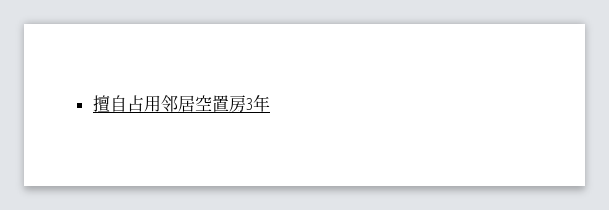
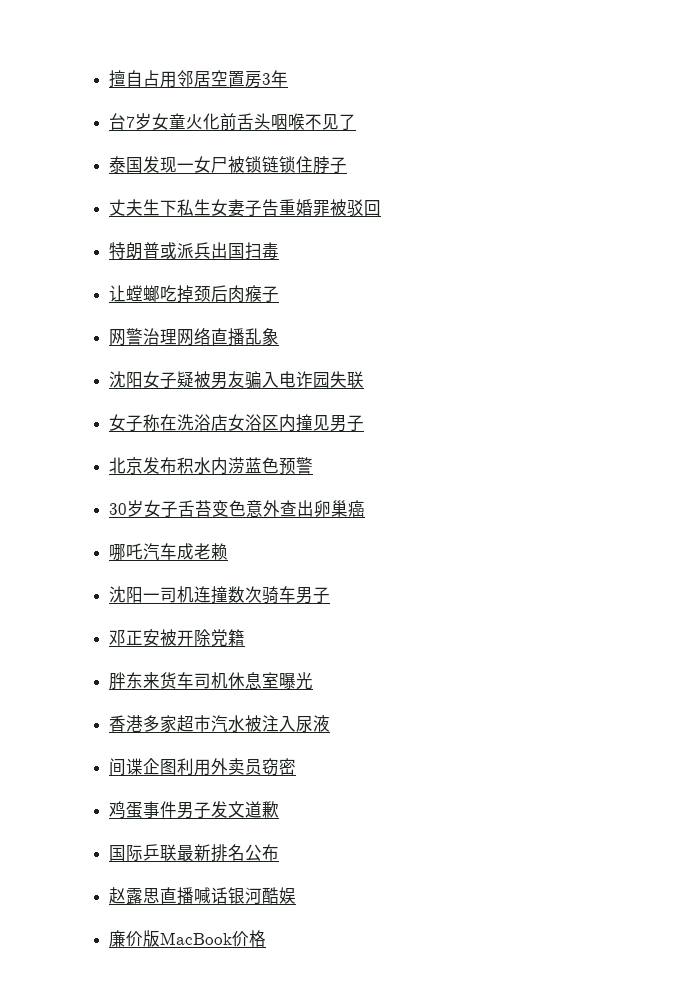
+ 台7岁女童火化前舌头咽喉不见了
+ 泰国发现一女尸被锁链锁住脖子
+ 丈夫生下私生女妻子告重婚罪被驳回
+ 特朗普或派兵出国扫毒
+ 让螳螂吃掉颈后肉瘊子
+ 网警治理网络直播乱象
+ 沈阳女子疑被男友骗入电诈园失联
+ 女子称在洗浴店女浴区内撞见男子
+ 北京发布积水内涝蓝色预警
+ 30岁女子舌苔变色意外查出卵巢癌
+ 哪吒汽车成老赖
+ 沈阳一司机连撞数次骑车男子
+ 邓正安被开除党籍
+ 胖东来货车司机休息室曝光
+ 香港多家超市汽水被注入尿液
+ 间谍企图利用外卖员窃密
+ 鸡蛋事件男子发文道歉
+ 国际乒联最新排名公布
+ 赵露思直播喊话银河酷娱
+ 廉价版MacBook价格

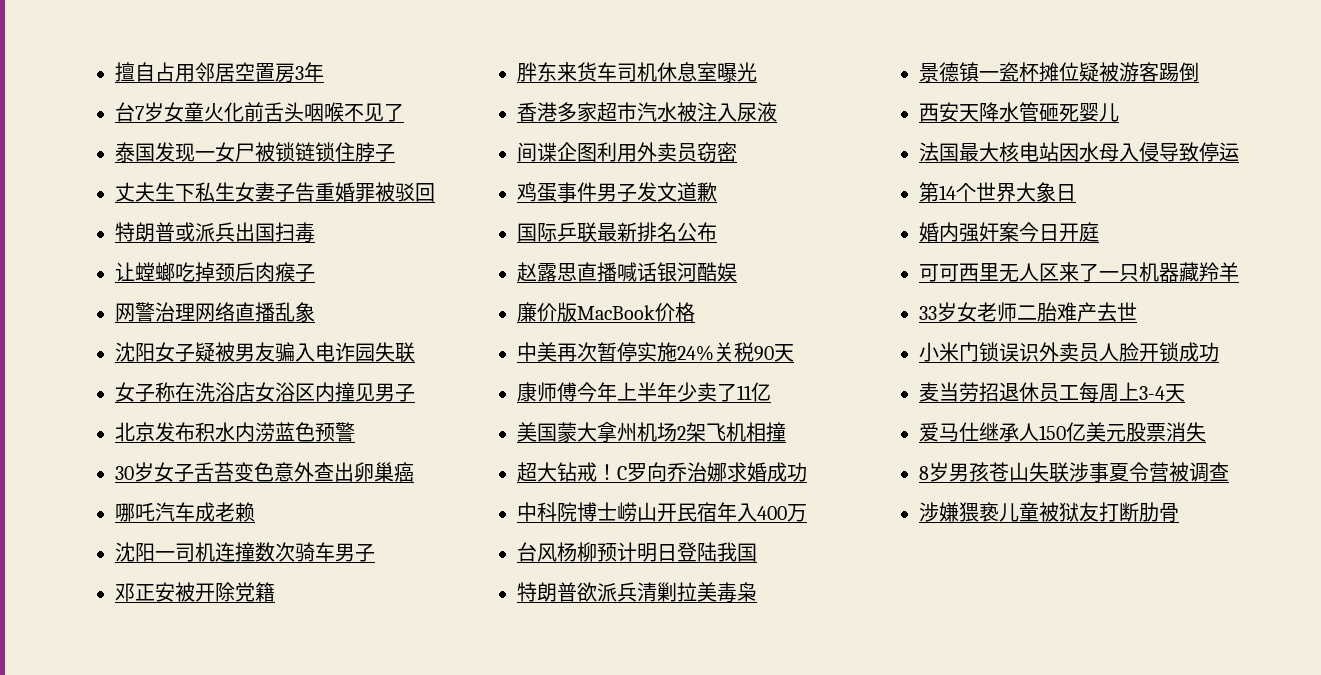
+ 中美再次暂停实施24%关税90天
+ 康师傅今年上半年少卖了11亿
+ 美国蒙大拿州机场2架飞机相撞
+ 超大钻戒！C罗向乔治娜求婚成功
+ 中科院博士崂山开民宿年入400万
+ 台风杨柳预计明日登陆我国
+ 特朗普欲派兵清剿拉美毒枭
+ 景德镇一瓷杯摊位疑被游客踢倒
+ 西安天降水管砸死婴儿
+ 法国最大核电站因水母入侵导致停运
+ 第14个世界大象日
+ 婚内强奸案今日开庭
+ 可可西里无人区来了一只机器藏羚羊
+ 33岁女老师二胎难产去世
+ 小米门锁误识外卖员人脸开锁成功
+ 麦当劳招退休员工每周上3-4天
+ 爱马仕继承人150亿美元股票消失
+ 8岁男孩苍山失联涉事夏令营被调查
+ 涉嫌猥亵儿童被狱友打断肋骨

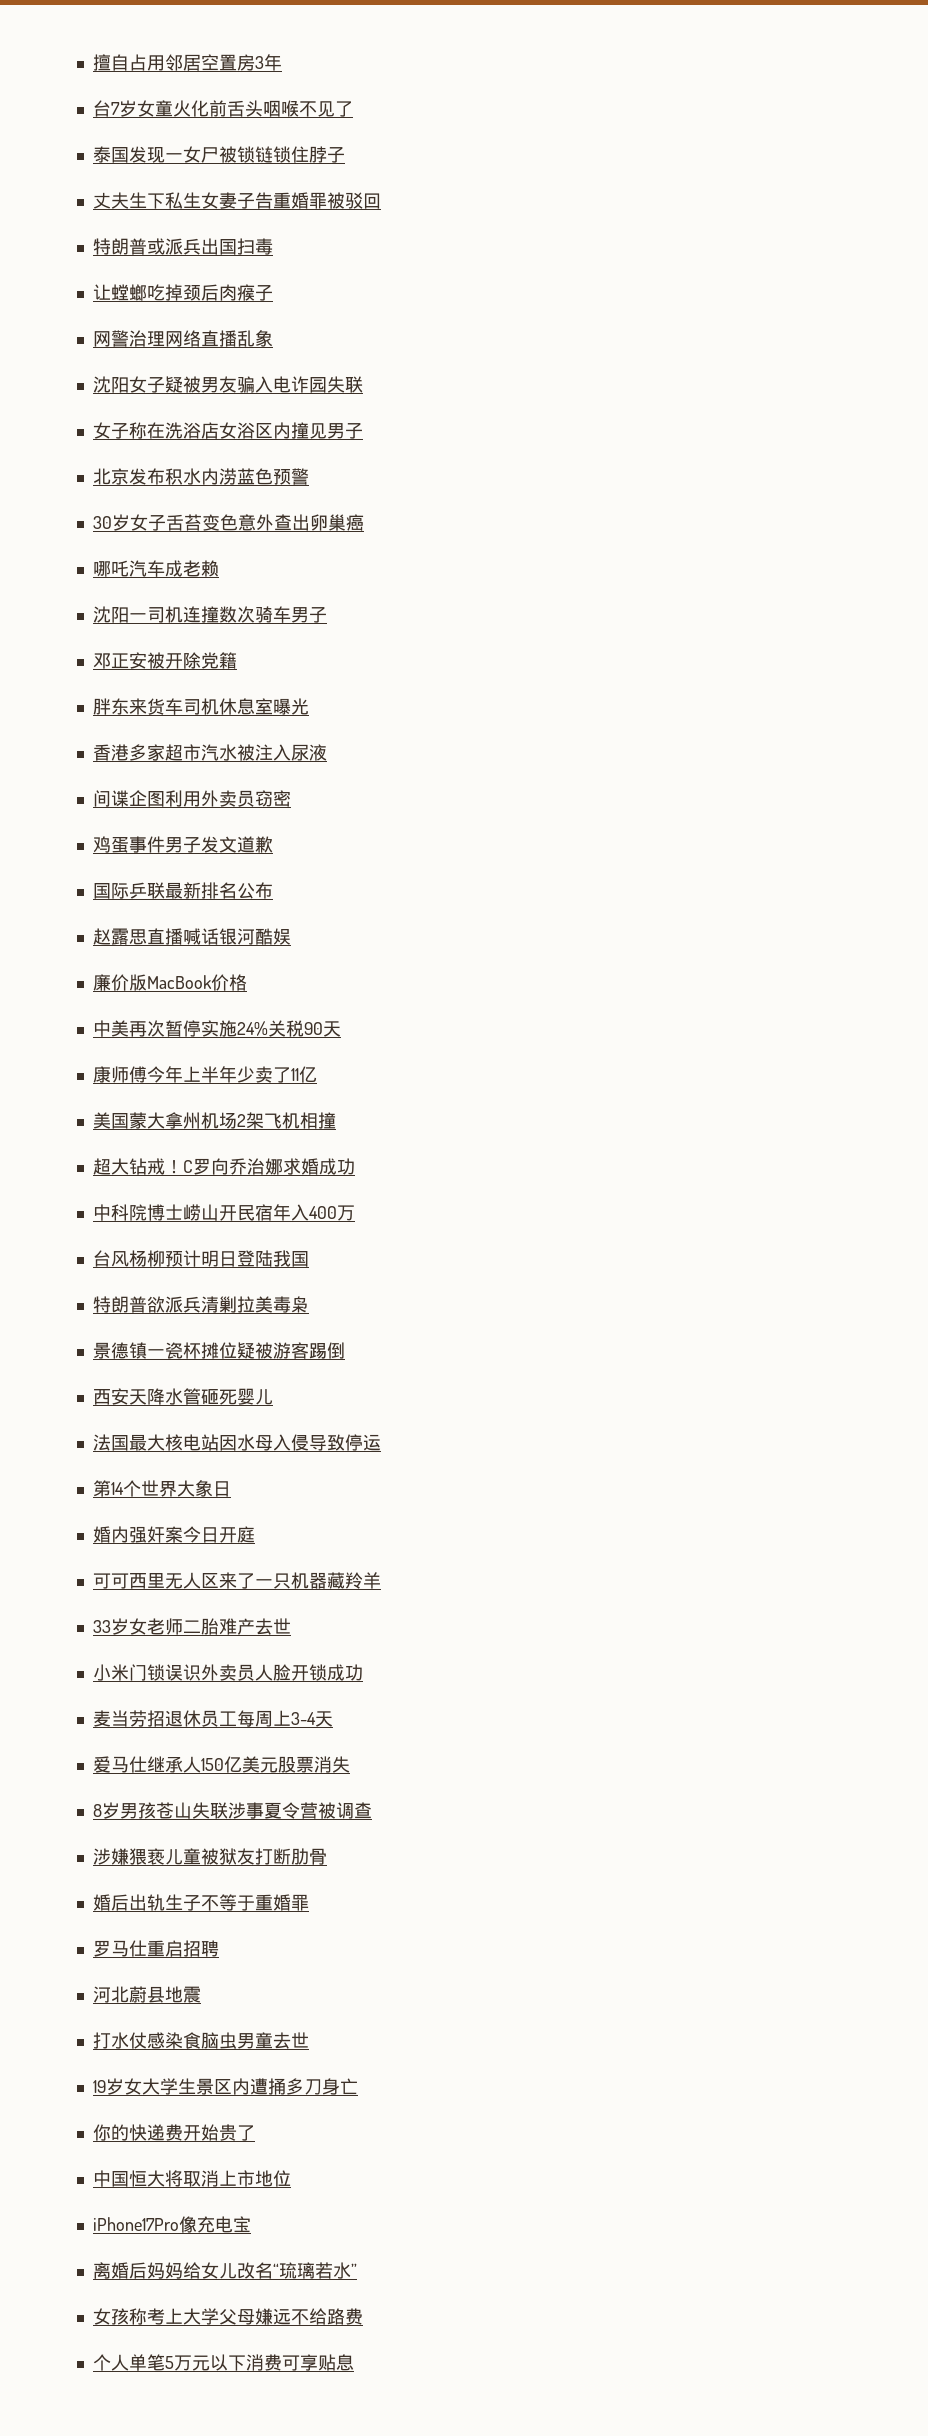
+ 婚后出轨生子不等于重婚罪
+ 罗马仕重启招聘
+ 河北蔚县地震
+ 打水仗感染食脑虫男童去世
+ 19岁女大学生景区内遭捅多刀身亡
+ 你的快递费开始贵了
+ 中国恒大将取消上市地位
+ iPhone17Pro像充电宝
+ 离婚后妈妈给女儿改名“琉璃若水”
+ 女孩称考上大学父母嫌远不给路费
+ 个人单笔5万元以下消费可享贴息

